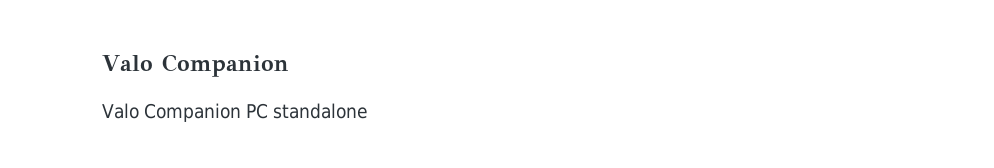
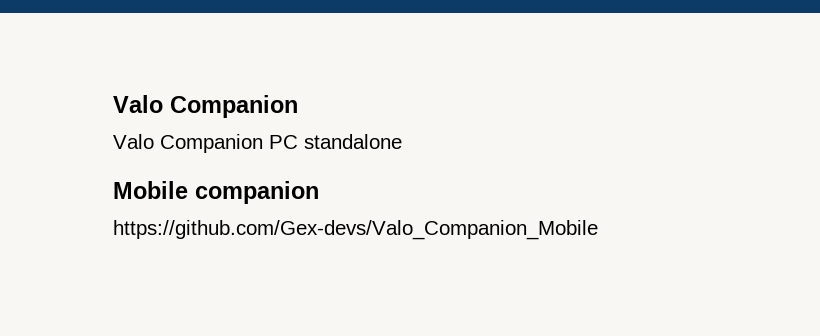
+ Mobile companion
+ https://github.com/Gex-devs/Valo_Companion_Mobile

